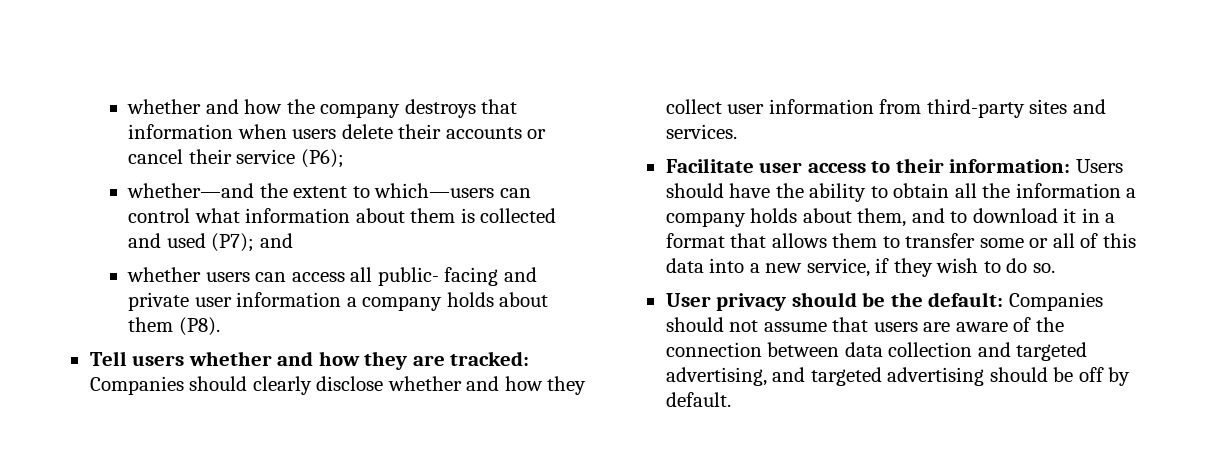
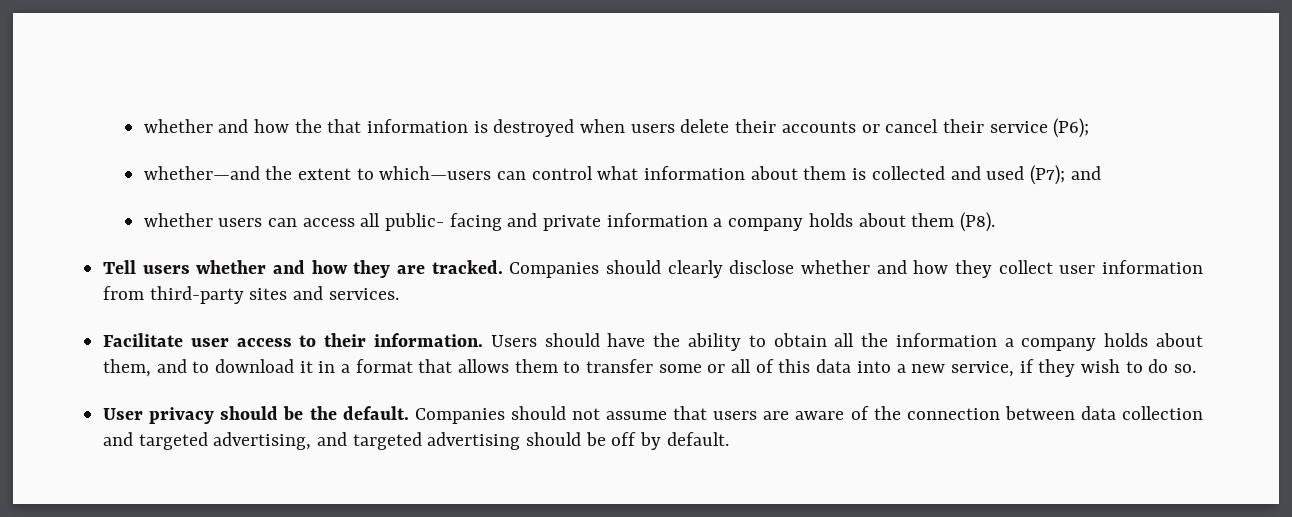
- whether and how the company destroys that information when users delete their accounts or cancel their service (P6);
+ whether and how the that information is destroyed when users delete their accounts or cancel their service (P6);
- whether users can access all public- facing and private user information a company holds about them (P8).
+ whether users can access all public- facing and private information a company holds about them (P8).
- Tell users whether and how they are tracked: Companies should clearly disclose whether and how they collect user information from third-party sites and services.
+ Tell users whether and how they are tracked. Companies should clearly disclose whether and how they collect user information from third-party sites and services.
- Facilitate user access to their information: Users should have the ability to obtain all the information a company holds about them, and to download it in a format that allows them to transfer some or all of this data into a new service, if they wish to do so.
+ Facilitate user access to their information. Users should have the ability to obtain all the information a company holds about them, and to download it in a format that allows them to transfer some or all of this data into a new service, if they wish to do so.
- User privacy should be the default: Companies should not assume that users are aware of the connection between data collection and targeted advertising, and targeted advertising should be off by default.
+ User privacy should be the default. Companies should not assume that users are aware of the connection between data collection and targeted advertising, and targeted advertising should be off by default.

